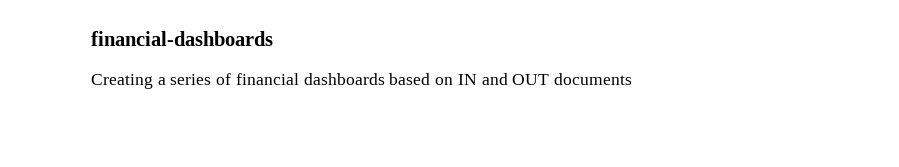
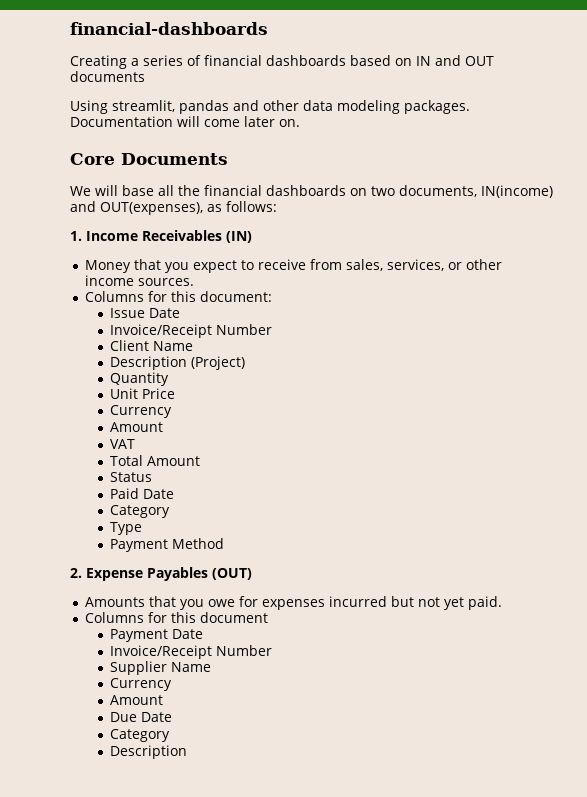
+ Using streamlit, pandas and other data modeling packages. Documentation will come later on.
+ Core Documents
+ We will base all the financial dashboards on two documents, IN(income) and OUT(expenses), as follows:
+ 1. Income Receivables (IN)
+ Money that you expect to receive from sales, services, or other income sources.
+ Columns for this document:
+ Issue Date
+ Invoice/Receipt Number
+ Client Name
+ Description (Project)
+ Quantity
+ Unit Price
+ Currency
+ Amount
+ VAT
+ Total Amount
+ Status
+ Paid Date
+ Category
+ Type
+ Payment Method
+ 2. Expense Payables (OUT)
+ Amounts that you owe for expenses incurred but not yet paid.
+ Columns for this document
+ Payment Date
+ Invoice/Receipt Number
+ Supplier Name
+ Currency
+ Amount
+ Due Date
+ Category
+ Description

